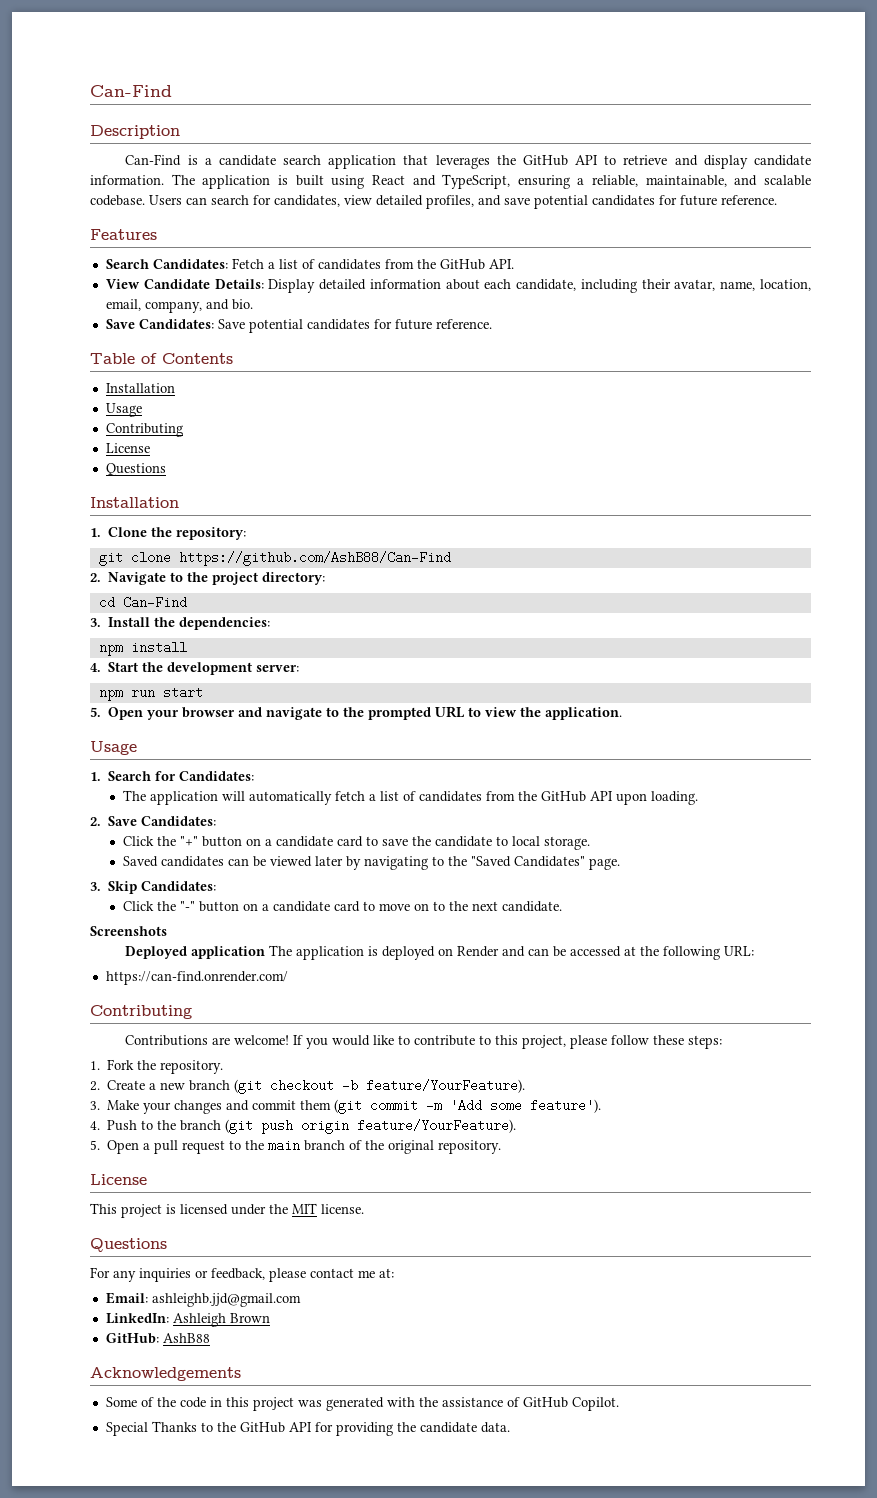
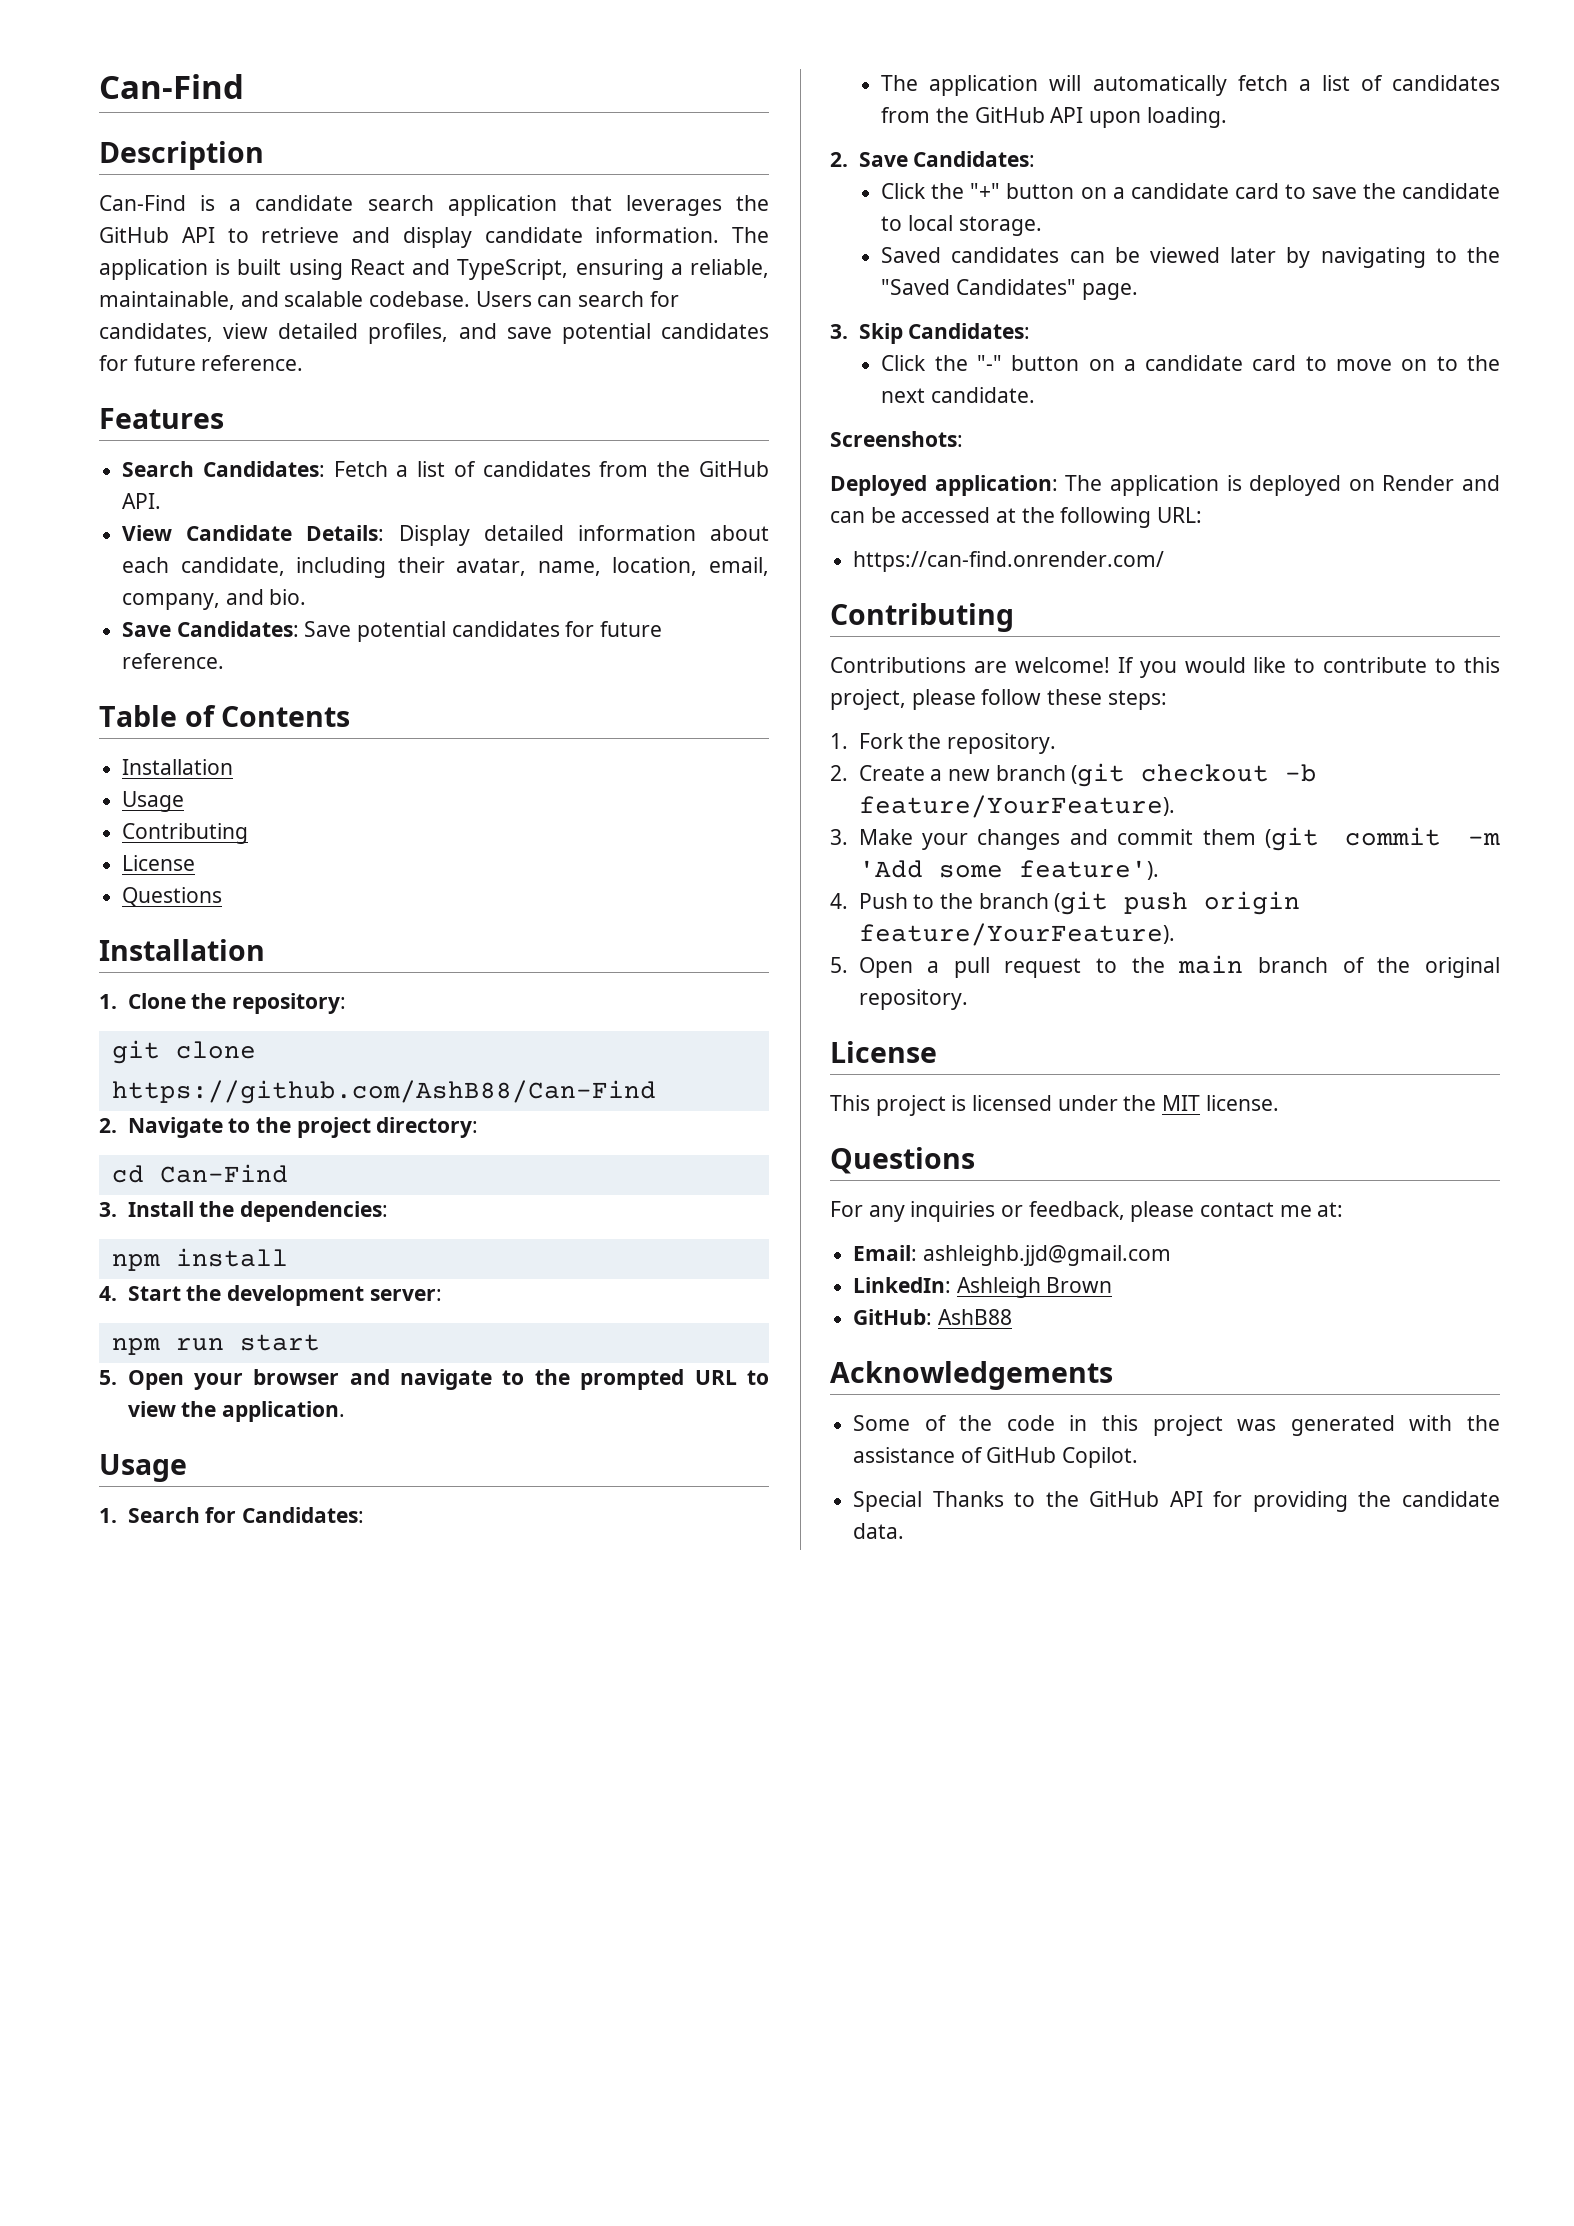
- Screenshots
+ Screenshots:
- Deployed application The application is deployed on Render and can be accessed at the following URL:
+ Deployed application: The application is deployed on Render and can be accessed at the following URL:

